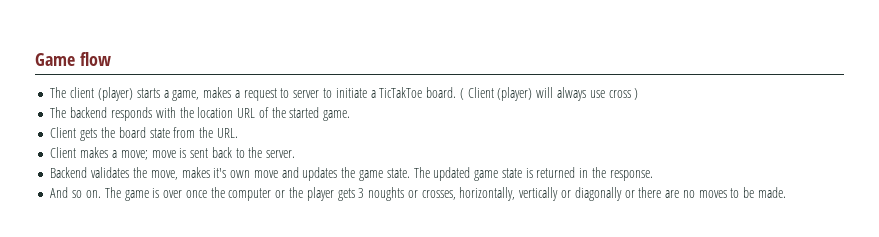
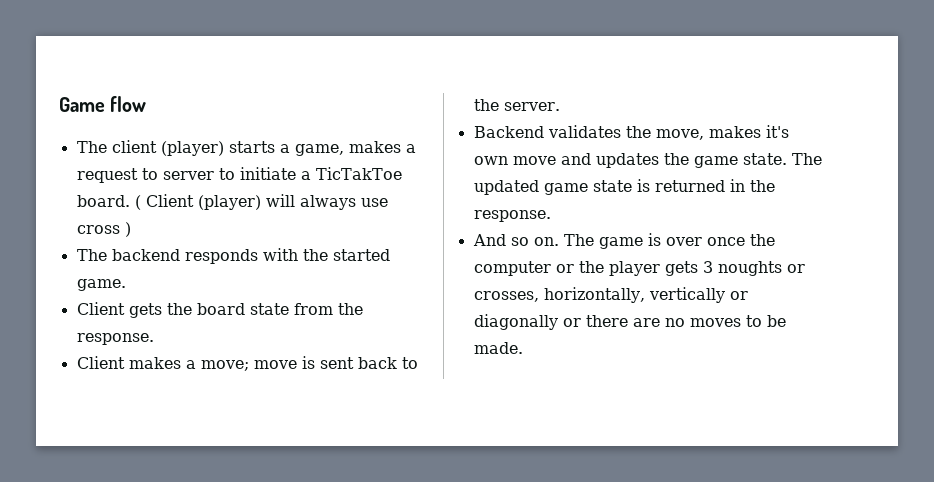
- The backend responds with the location URL of the started game.
+ The backend responds with the started game.
- Client gets the board state from the URL.
+ Client gets the board state from the response.

